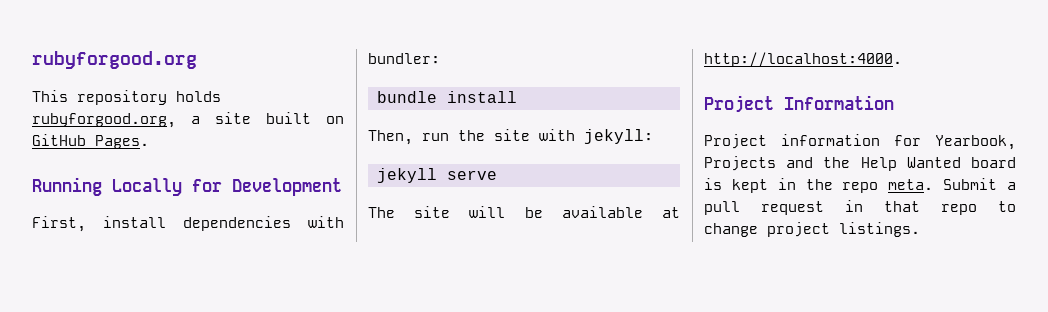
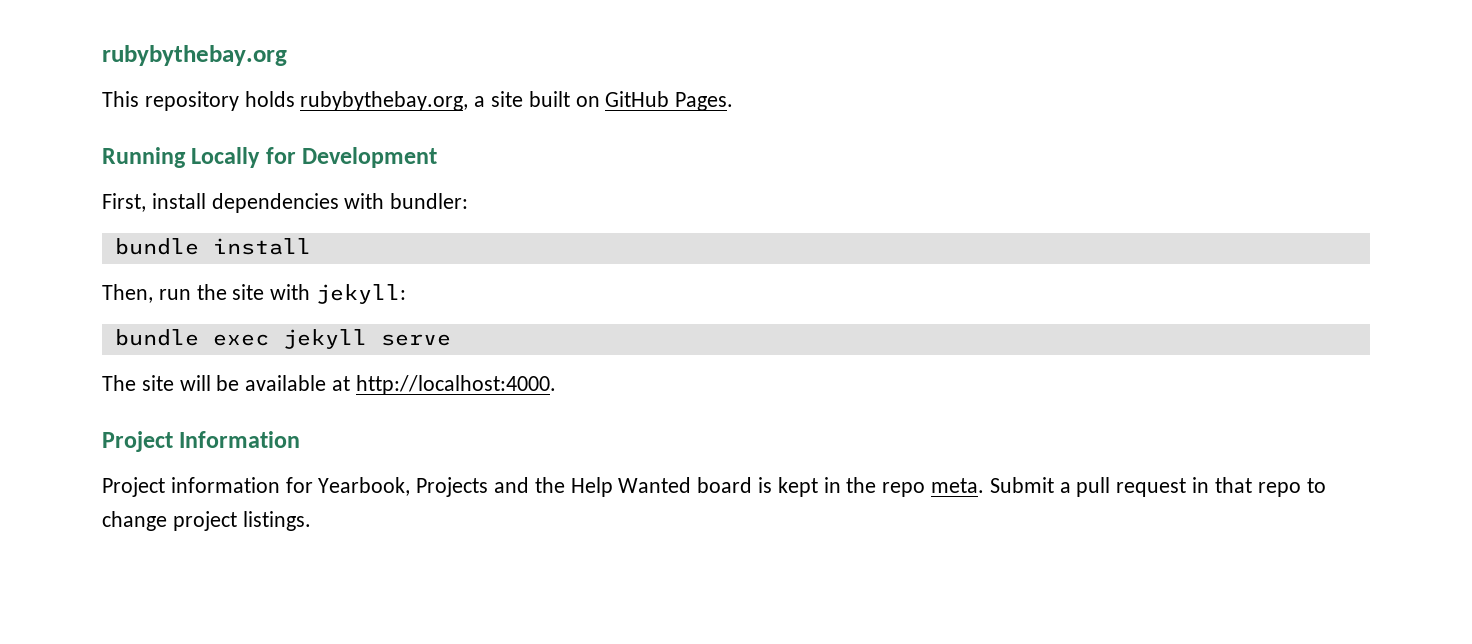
- rubyforgood.org
+ rubybythebay.org
- This repository holds rubyforgood.org, a site built on GitHub Pages.
+ This repository holds rubybythebay.org, a site built on GitHub Pages.
- jekyll serve
+ bundle exec jekyll serve

